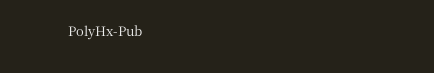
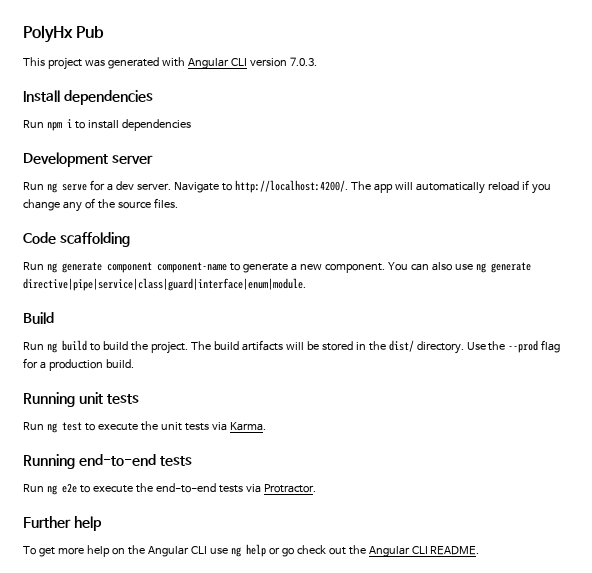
- PolyHx-Pub
+ PolyHx Pub
+ This project was generated with Angular CLI version 7.0.3.
+ Install dependencies
+ Run npm i to install dependencies
+ Development server
+ Run ng serve for a dev server. Navigate to http://localhost:4200/. The app will automatically reload if you change any of the source files.
+ Code scaffolding
+ Run ng generate component component-name to generate a new component. You can also use ng generate directive|pipe|service|class|guard|interface|enum|module.
+ Build
+ Run ng build to build the project. The build artifacts will be stored in the dist/ directory. Use the --prod flag for a production build.
+ Running unit tests
+ Run ng test to execute the unit tests via Karma.
+ Running end-to-end tests
+ Run ng e2e to execute the end-to-end tests via Protractor.
+ Further help
+ To get more help on the Angular CLI use ng help or go check out the Angular CLI README.

